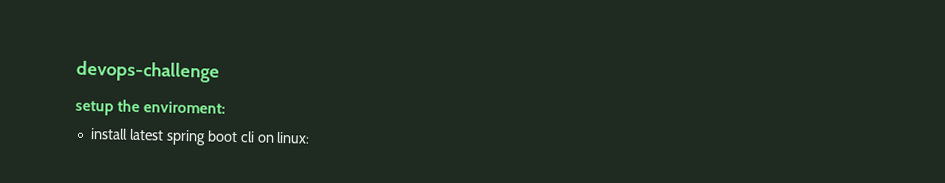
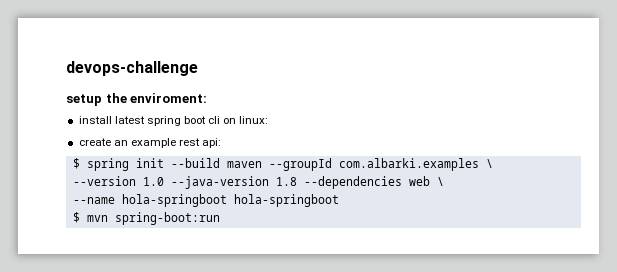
+ create an example rest api:
+ $ spring init --build maven --groupId com.albarki.examples \
+ --version 1.0 --java-version 1.8 --dependencies web \
+ --name hola-springboot hola-springboot
+ $ mvn spring-boot:run

